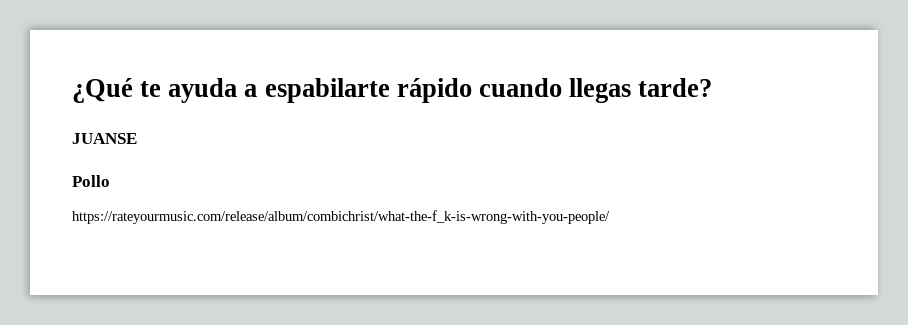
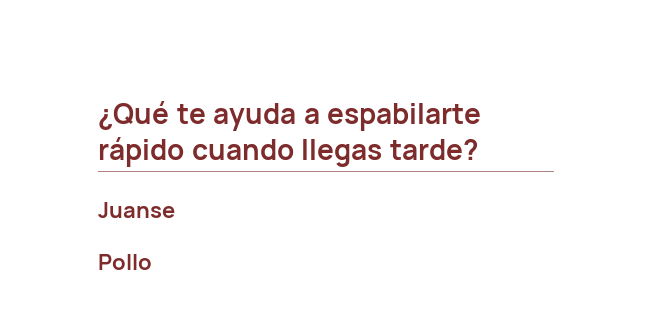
- JUANSE
+ Juanse
- https://rateyourmusic.com/release/album/combichrist/what-the-f_k-is-wrong-with-you-people/

